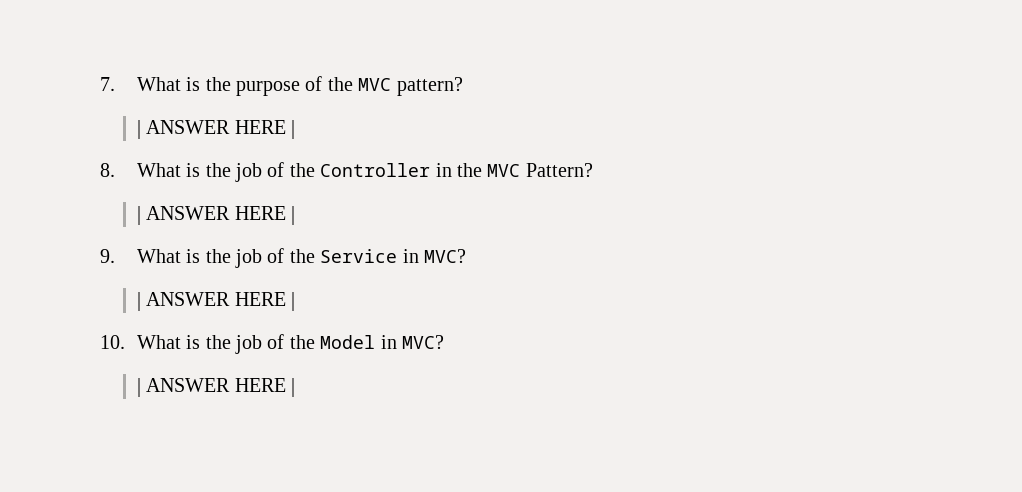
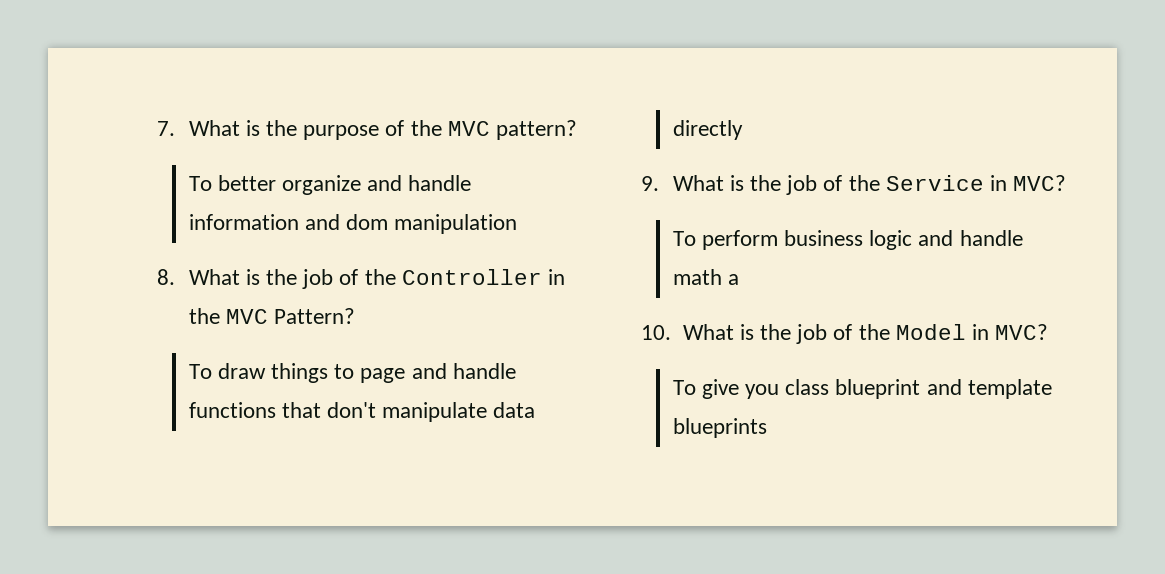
  7. What is the purpose of the MVC pattern?
- | ANSWER HERE |
+ To better organize and handle information and dom manipulation
  8. What is the job of the Controller in the MVC Pattern?
- | ANSWER HERE |
+ To draw things to page and handle functions that don't manipulate data directly
  9. What is the job of the Service in MVC?
- | ANSWER HERE |
+ To perform business logic and handle math a
  10. What is the job of the Model in MVC?
- | ANSWER HERE |
+ To give you class blueprint and template blueprints

